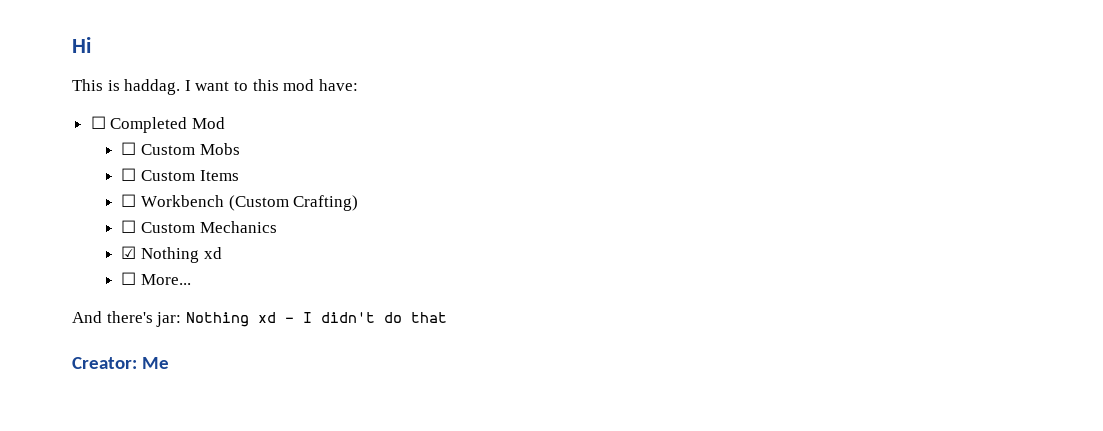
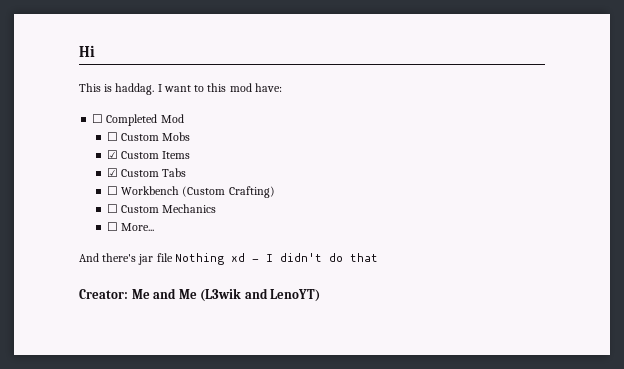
- ☐ Custom Items
+ ☑ Custom Items
+ ☑ Custom Tabs
- ☑ Nothing xd
- And there's jar: Nothing xd - I didn't do that
+ And there's jar file Nothing xd - I didn't do that
- Creator: Me
+ Creator: Me and Me (L3wik and LenoYT)

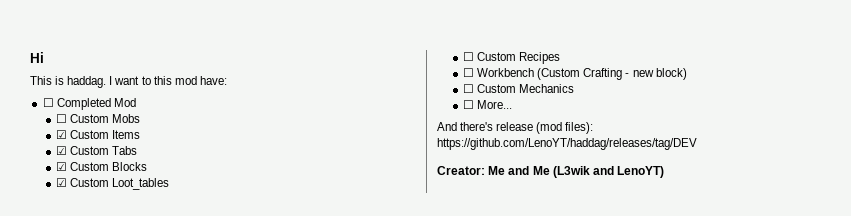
+ ☑ Custom Blocks
+ ☑ Custom Loot_tables
+ ☐ Custom Recipes
- ☐ Workbench (Custom Crafting)
+ ☐ Workbench (Custom Crafting - new block)
- And there's jar file Nothing xd - I didn't do that
+ And there's release (mod files): https://github.com/LenoYT/haddag/releases/tag/DEV

